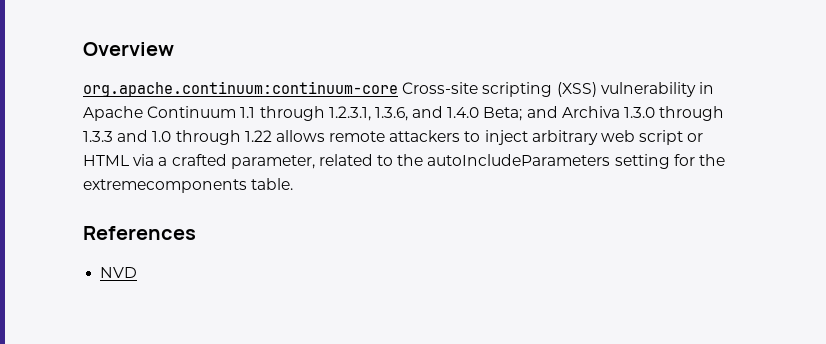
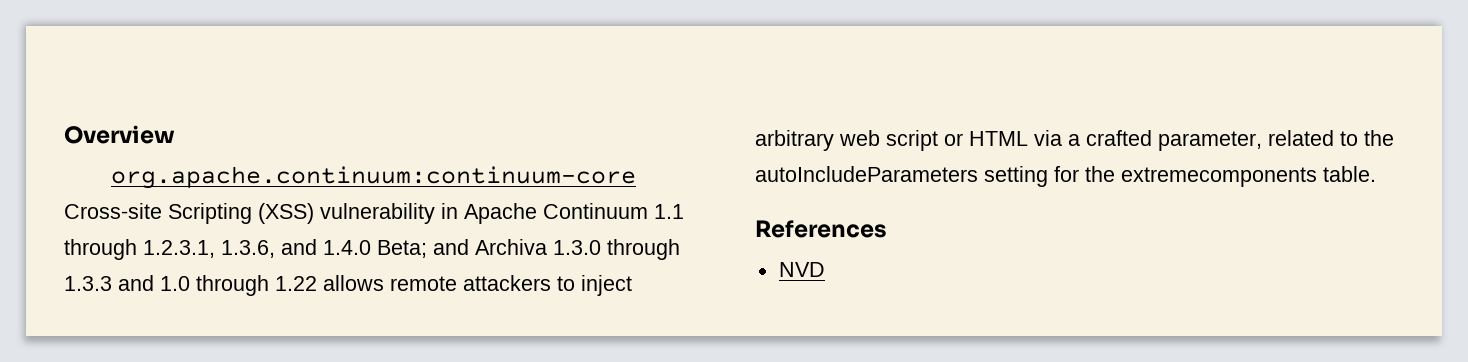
- org.apache.continuum:continuum-core Cross-site scripting (XSS) vulnerability in Apache Continuum 1.1 through 1.2.3.1, 1.3.6, and 1.4.0 Beta; and Archiva 1.3.0 through 1.3.3 and 1.0 through 1.22 allows remote attackers to inject arbitrary web script or HTML via a crafted parameter, related to the autoIncludeParameters setting for the extremecomponents table.
+ org.apache.continuum:continuum-core Cross-site Scripting (XSS) vulnerability in Apache Continuum 1.1 through 1.2.3.1, 1.3.6, and 1.4.0 Beta; and Archiva 1.3.0 through 1.3.3 and 1.0 through 1.22 allows remote attackers to inject arbitrary web script or HTML via a crafted parameter, related to the autoIncludeParameters setting for the extremecomponents table.

